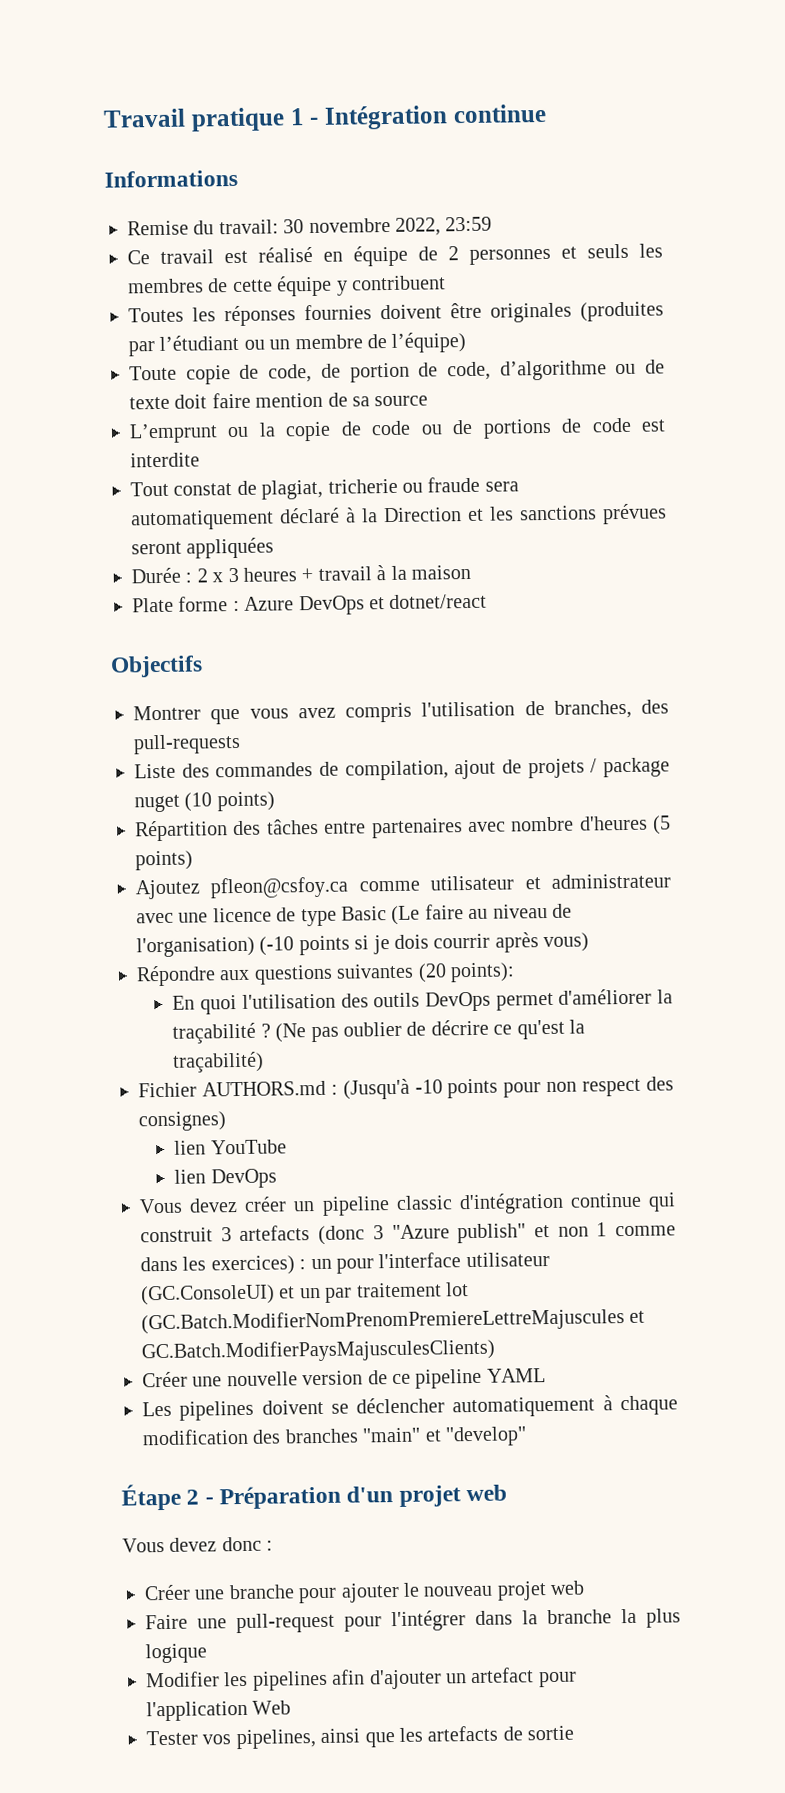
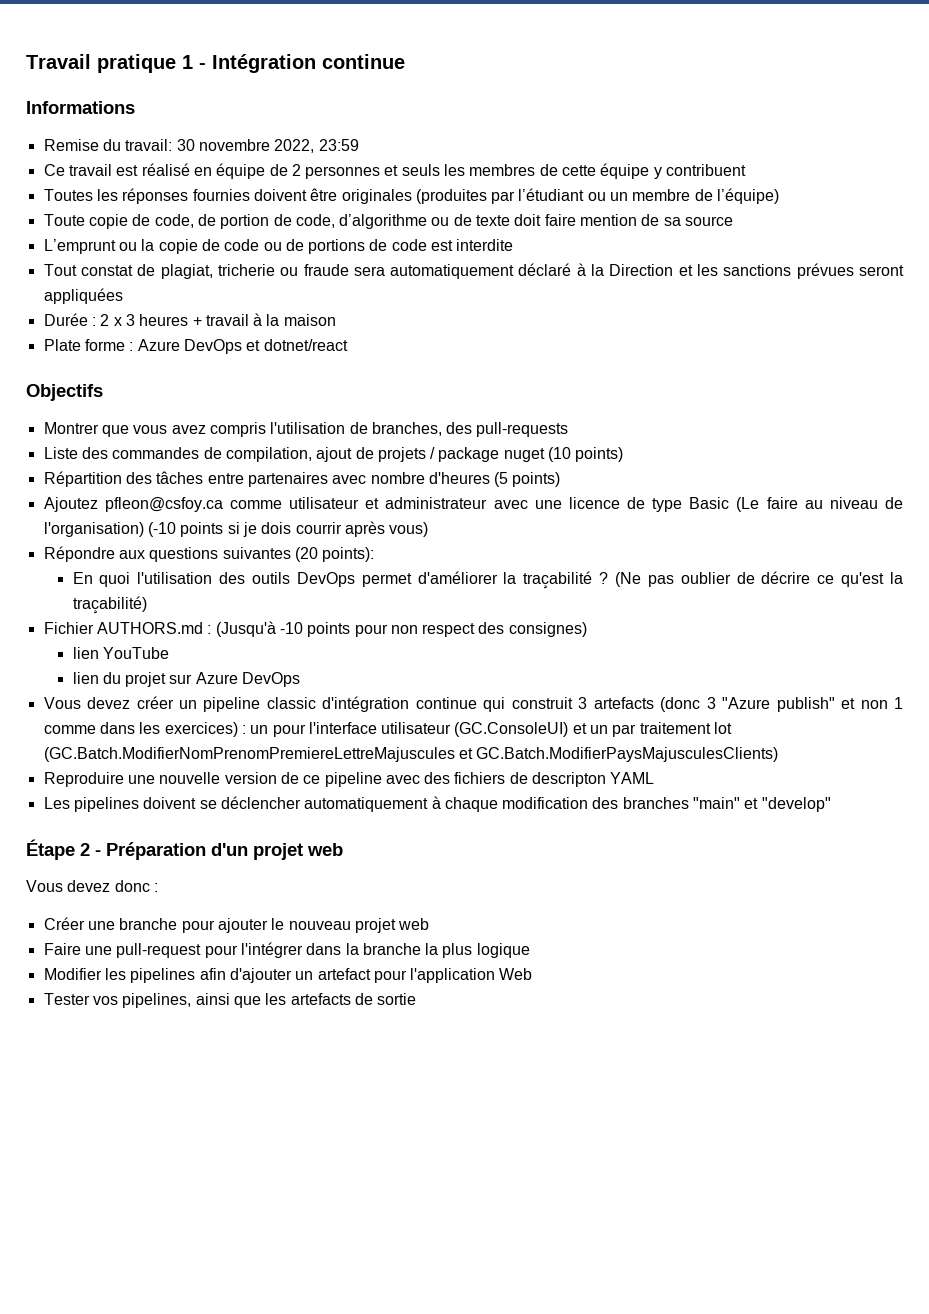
- lien DevOps
+ lien du projet sur Azure DevOps
- Créer une nouvelle version de ce pipeline YAML
+ Reproduire une nouvelle version de ce pipeline avec des fichiers de descripton YAML

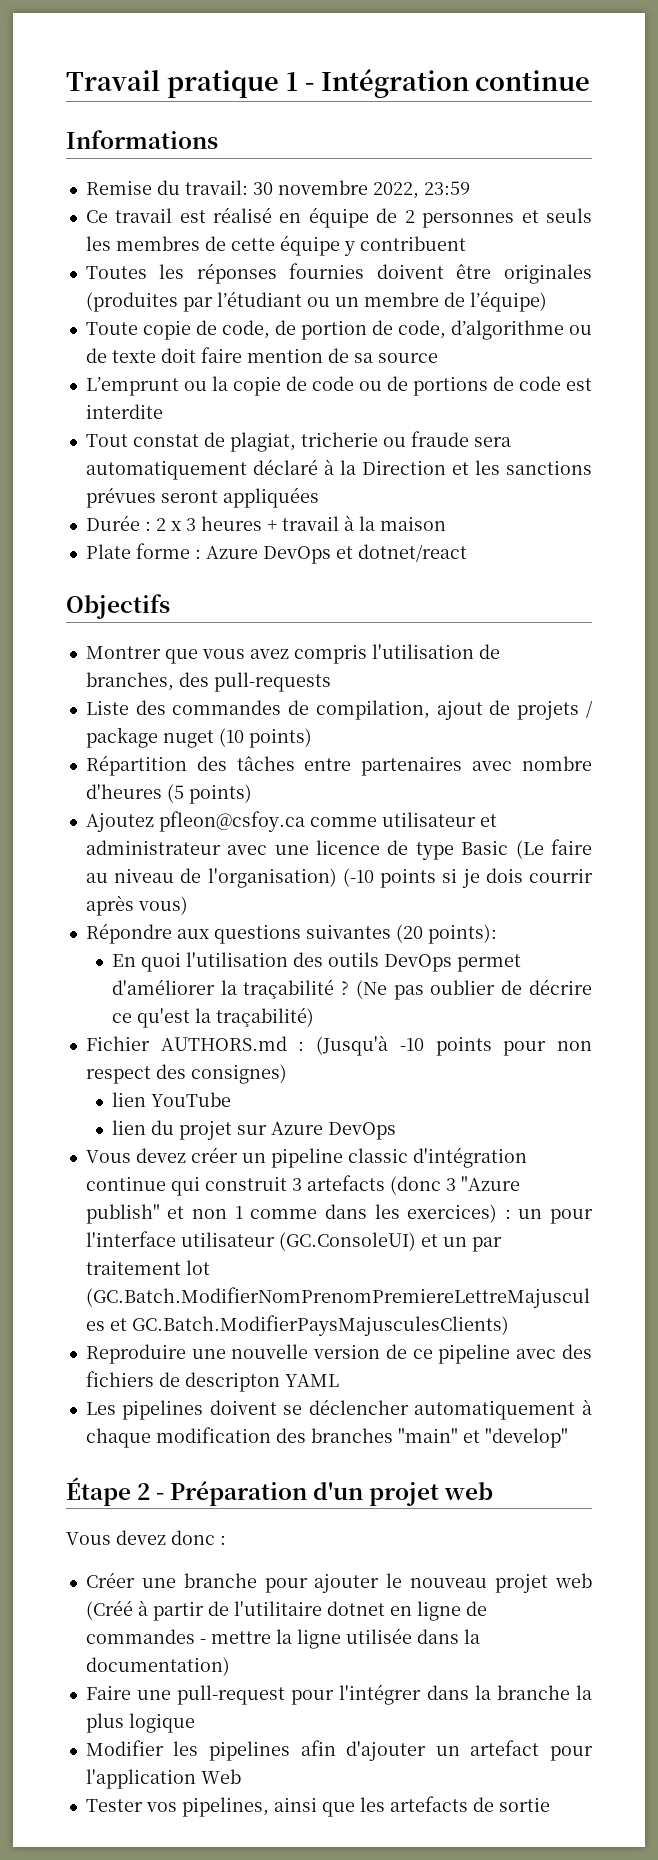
- Créer une branche pour ajouter le nouveau projet web
+ Créer une branche pour ajouter le nouveau projet web (Créé à partir de l'utilitaire dotnet en ligne de commandes - mettre la ligne utilisée dans la documentation)

